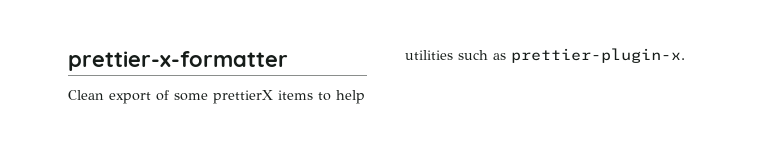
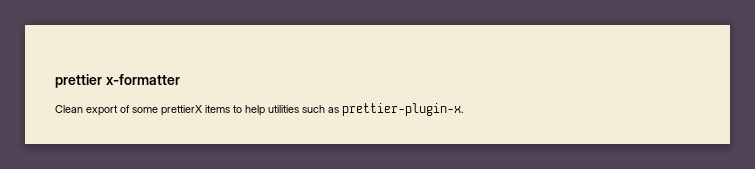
- prettier-x-formatter
+ prettier x-formatter

